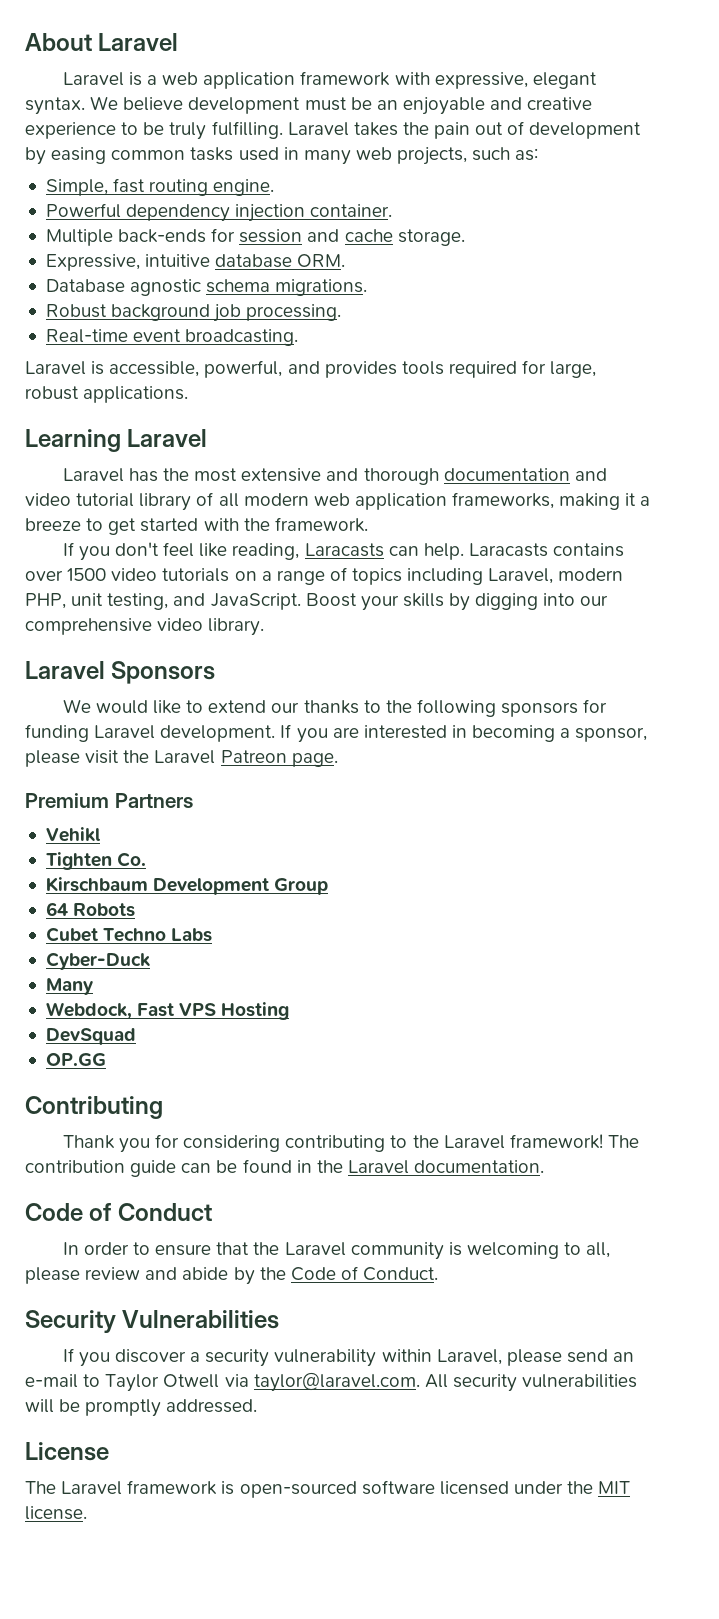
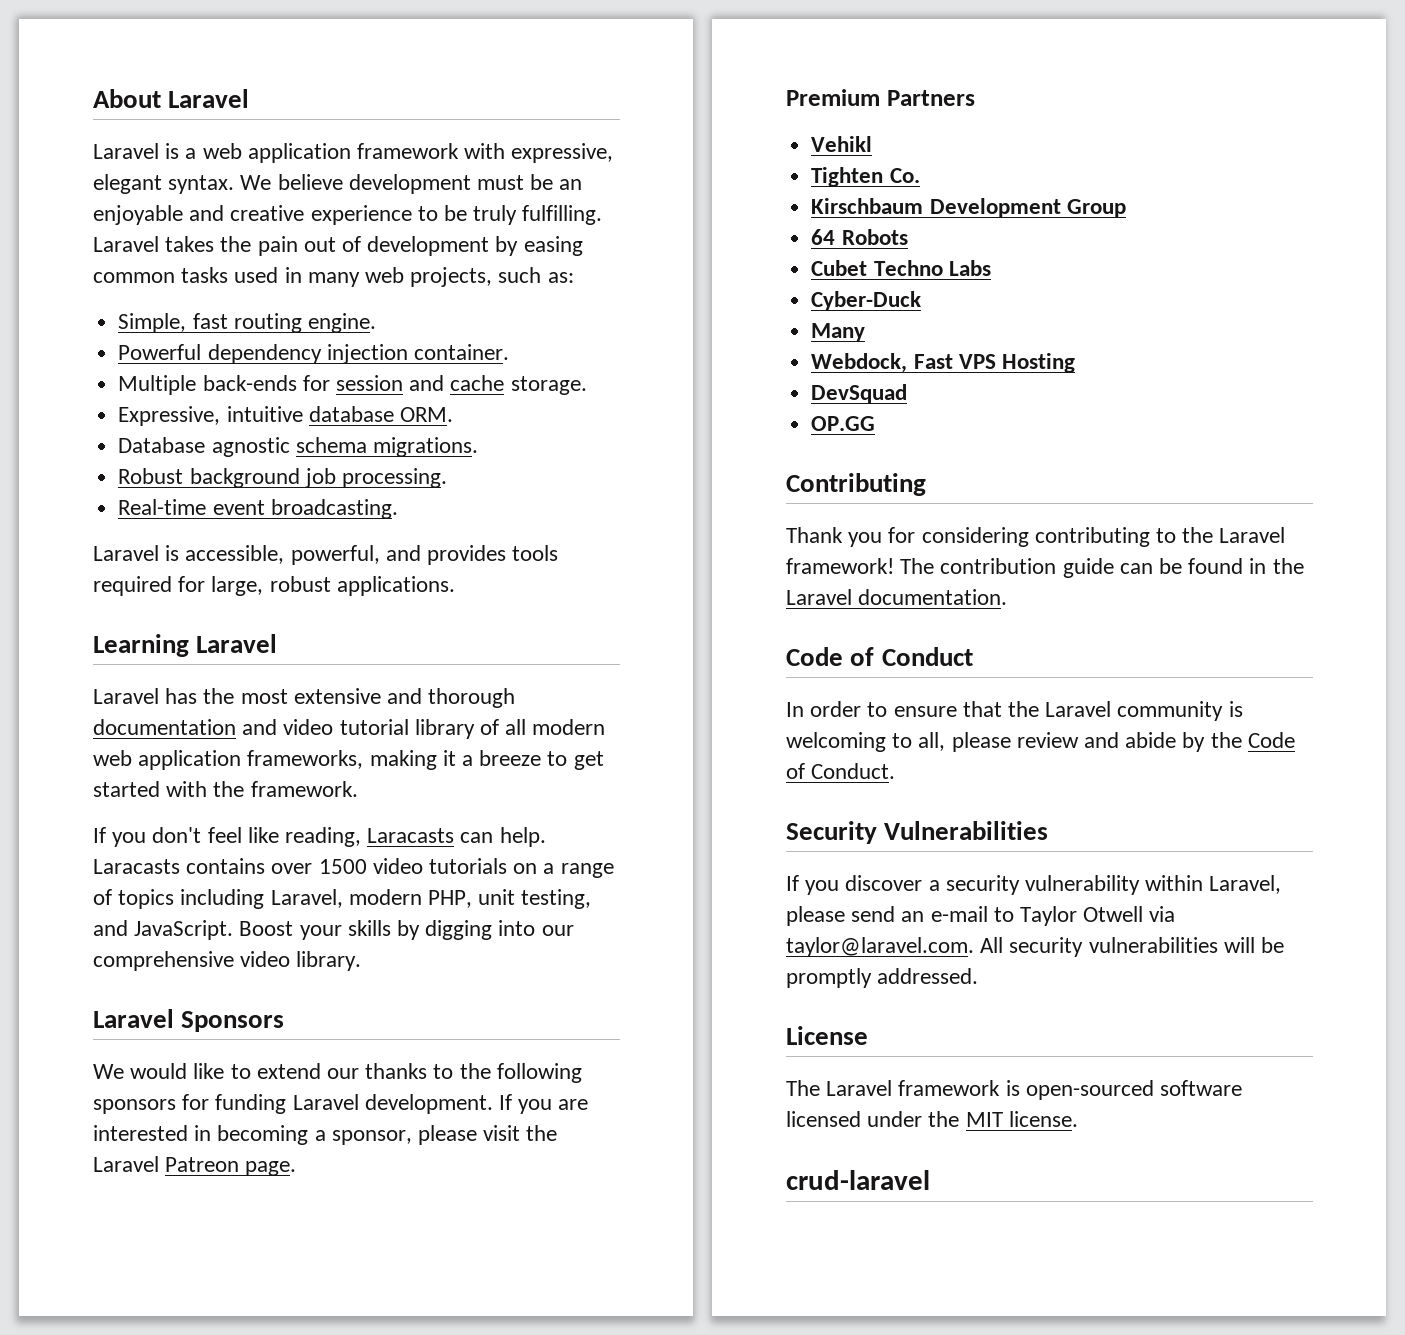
+ crud-laravel

